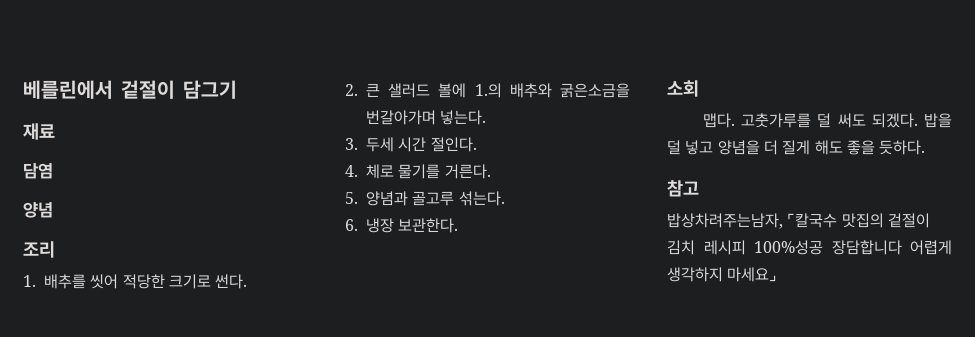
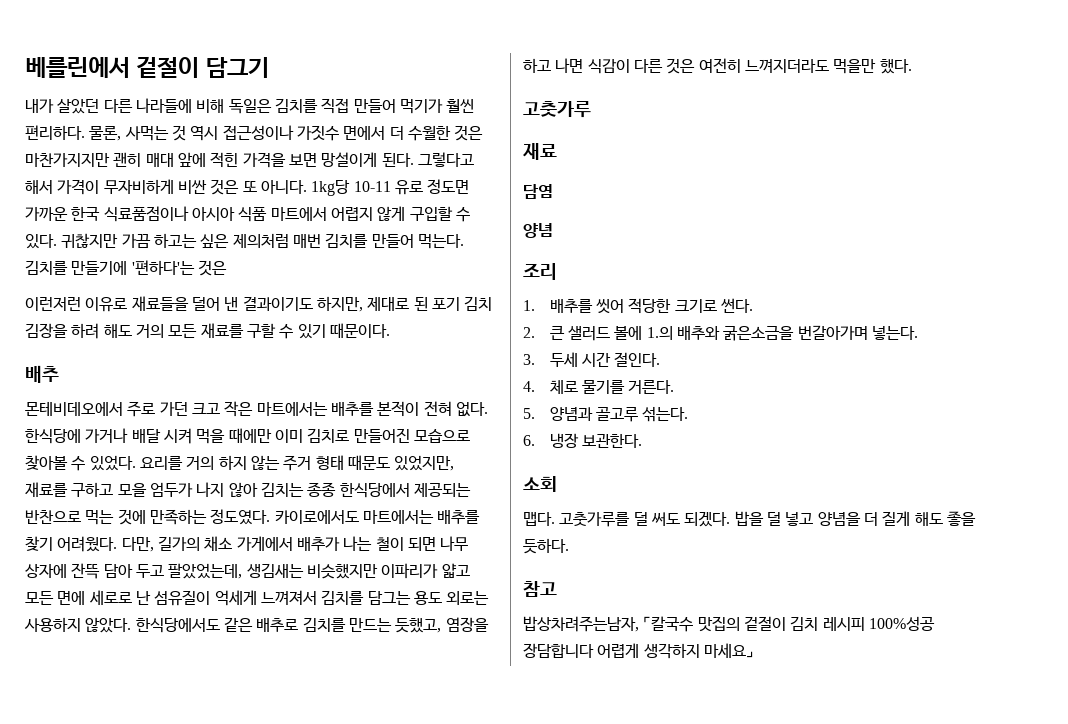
+ 내가 살았던 다른 나라들에 비해 독일은 김치를 직접 만들어 먹기가 훨씬 편리하다. 물론, 사먹는 것 역시 접근성이나 가짓수 면에서 더 수월한 것은 마찬가지지만 괜히 매대 앞에 적힌 가격을 보면 망설이게 된다. 그렇다고 해서 가격이 무자비하게 비싼 것은 또 아니다. 1kg당 10-11 유로 정도면 가까운 한국 식료품점이나 아시아 식품 마트에서 어렵지 않게 구입할 수 있다. 귀찮지만 가끔 하고는 싶은 제의처럼 매번 김치를 만들어 먹는다. 김치를 만들기에 '편하다'는 것은
+ 이런저런 이유로 재료들을 덜어 낸 결과이기도 하지만, 제대로 된 포기 김치 김장을 하려 해도 거의 모든 재료를 구할 수 있기 때문이다.
+ 배추
+ 몬테비데오에서 주로 가던 크고 작은 마트에서는 배추를 본적이 전혀 없다. 한식당에 가거나 배달 시켜 먹을 때에만 이미 김치로 만들어진 모습으로 찾아볼 수 있었다. 요리를 거의 하지 않는 주거 형태 때문도 있었지만, 재료를 구하고 모을 엄두가 나지 않아 김치는 종종 한식당에서 제공되는 반찬으로 먹는 것에 만족하는 정도였다. 카이로에서도 마트에서는 배추를 찾기 어려웠다. 다만, 길가의 채소 가게에서 배추가 나는 철이 되면 나무 상자에 잔뜩 담아 두고 팔았었는데, 생김새는 비슷했지만 이파리가 얇고 모든 면에 세로로 난 섬유질이 억세게 느껴져서 김치를 담그는 용도 외로는 사용하지 않았다. 한식당에서도 같은 배추로 김치를 만드는 듯했고, 염장을 하고 나면 식감이 다른 것은 여전히 느껴지더라도 먹을만 했다.
+ 고춧가루

